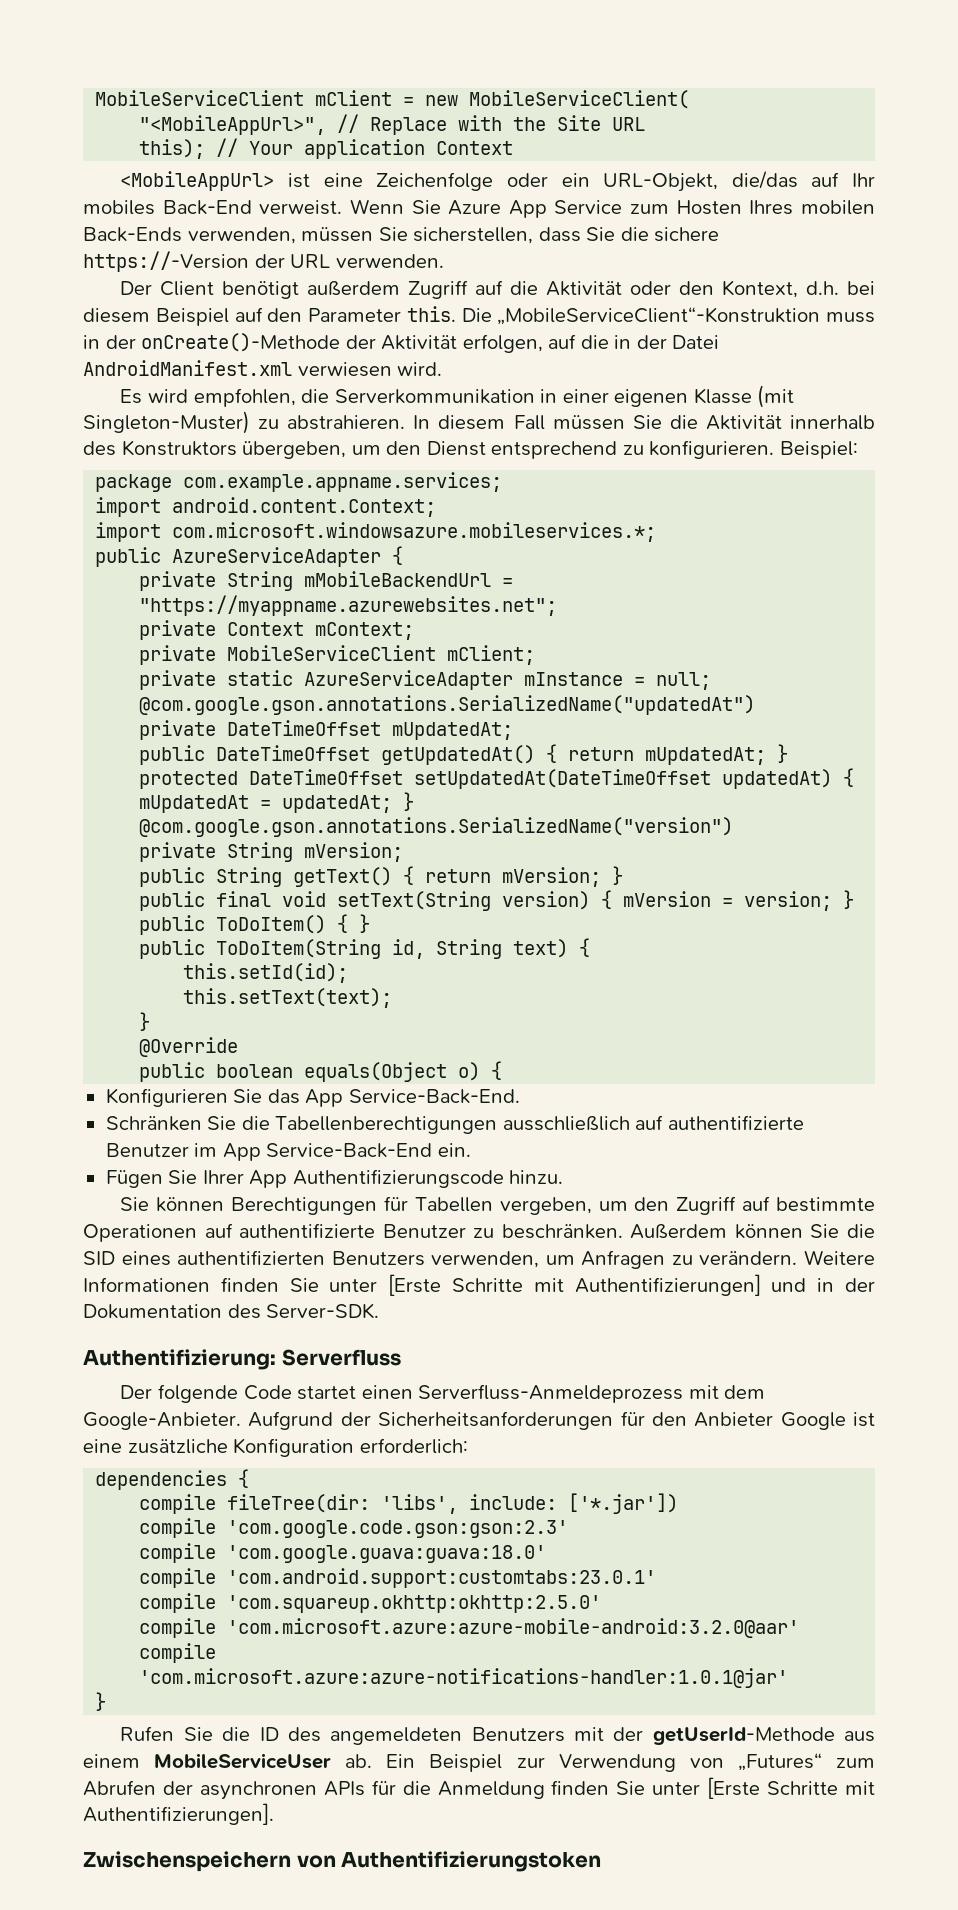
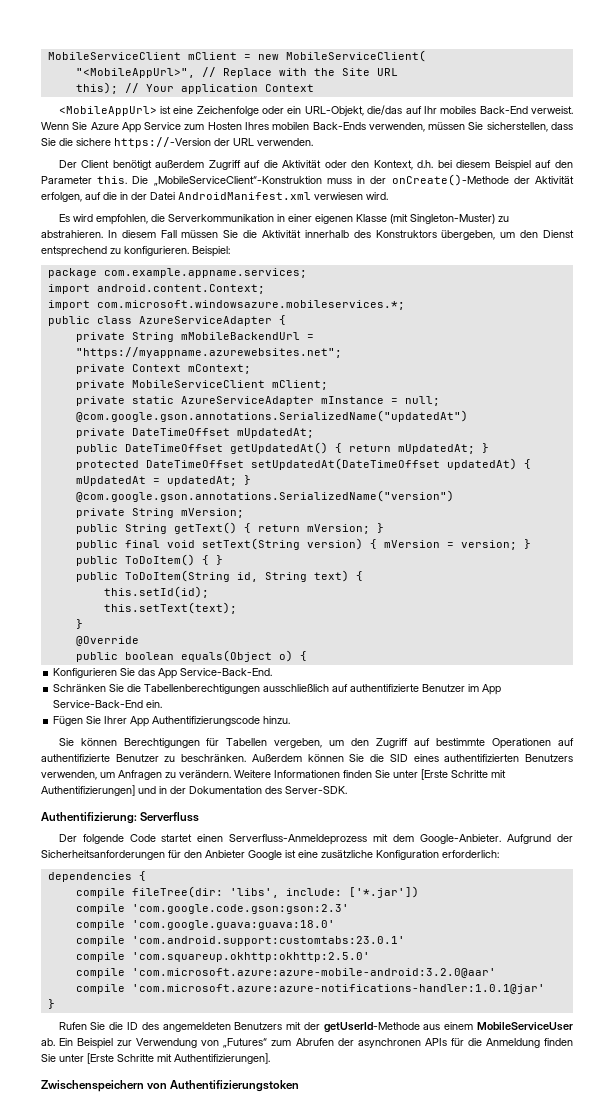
- public AzureServiceAdapter {
+ public class AzureServiceAdapter {

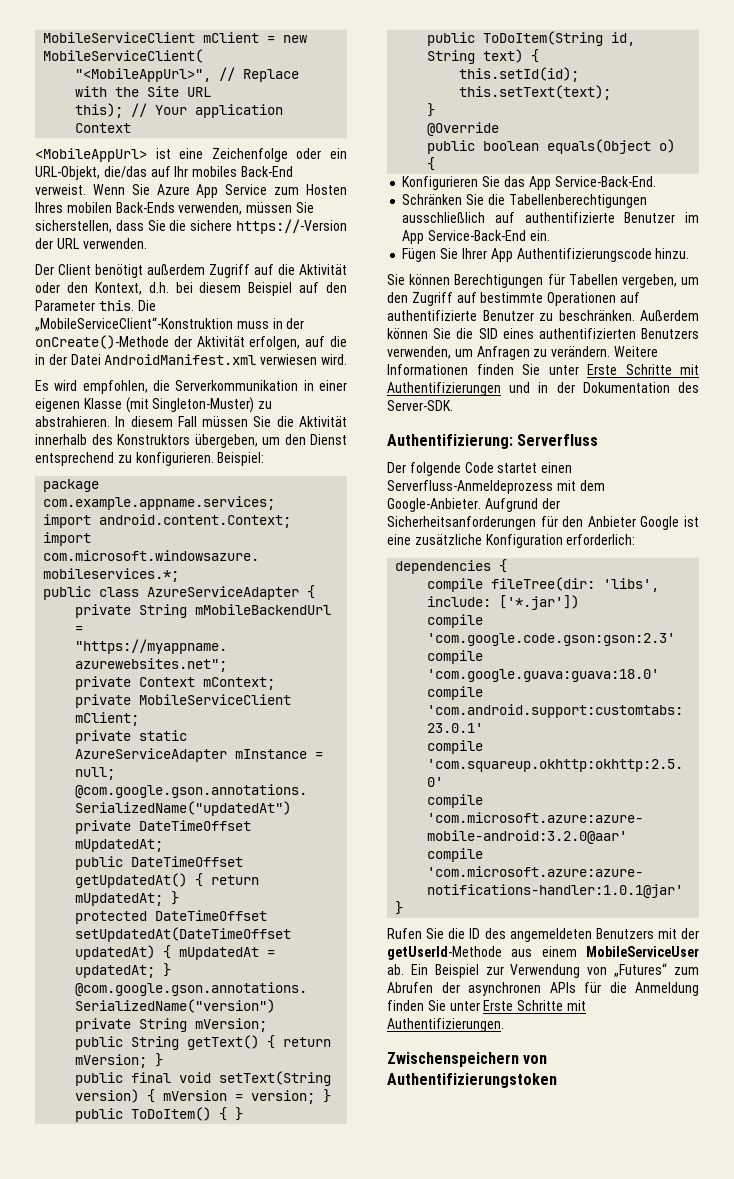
- Weitere Informationen finden Sie unter [Erste Schritte mit Authentifizierungen] und in der Dokumentation des Server-SDK.
+ Weitere Informationen finden Sie unter Erste Schritte mit Authentifizierungen und in der Dokumentation des Server-SDK.
- Ein Beispiel zur Verwendung von „Futures“ zum Abrufen der asynchronen APIs für die Anmeldung finden Sie unter [Erste Schritte mit Authentifizierungen].
+ Ein Beispiel zur Verwendung von „Futures“ zum Abrufen der asynchronen APIs für die Anmeldung finden Sie unter Erste Schritte mit Authentifizierungen.

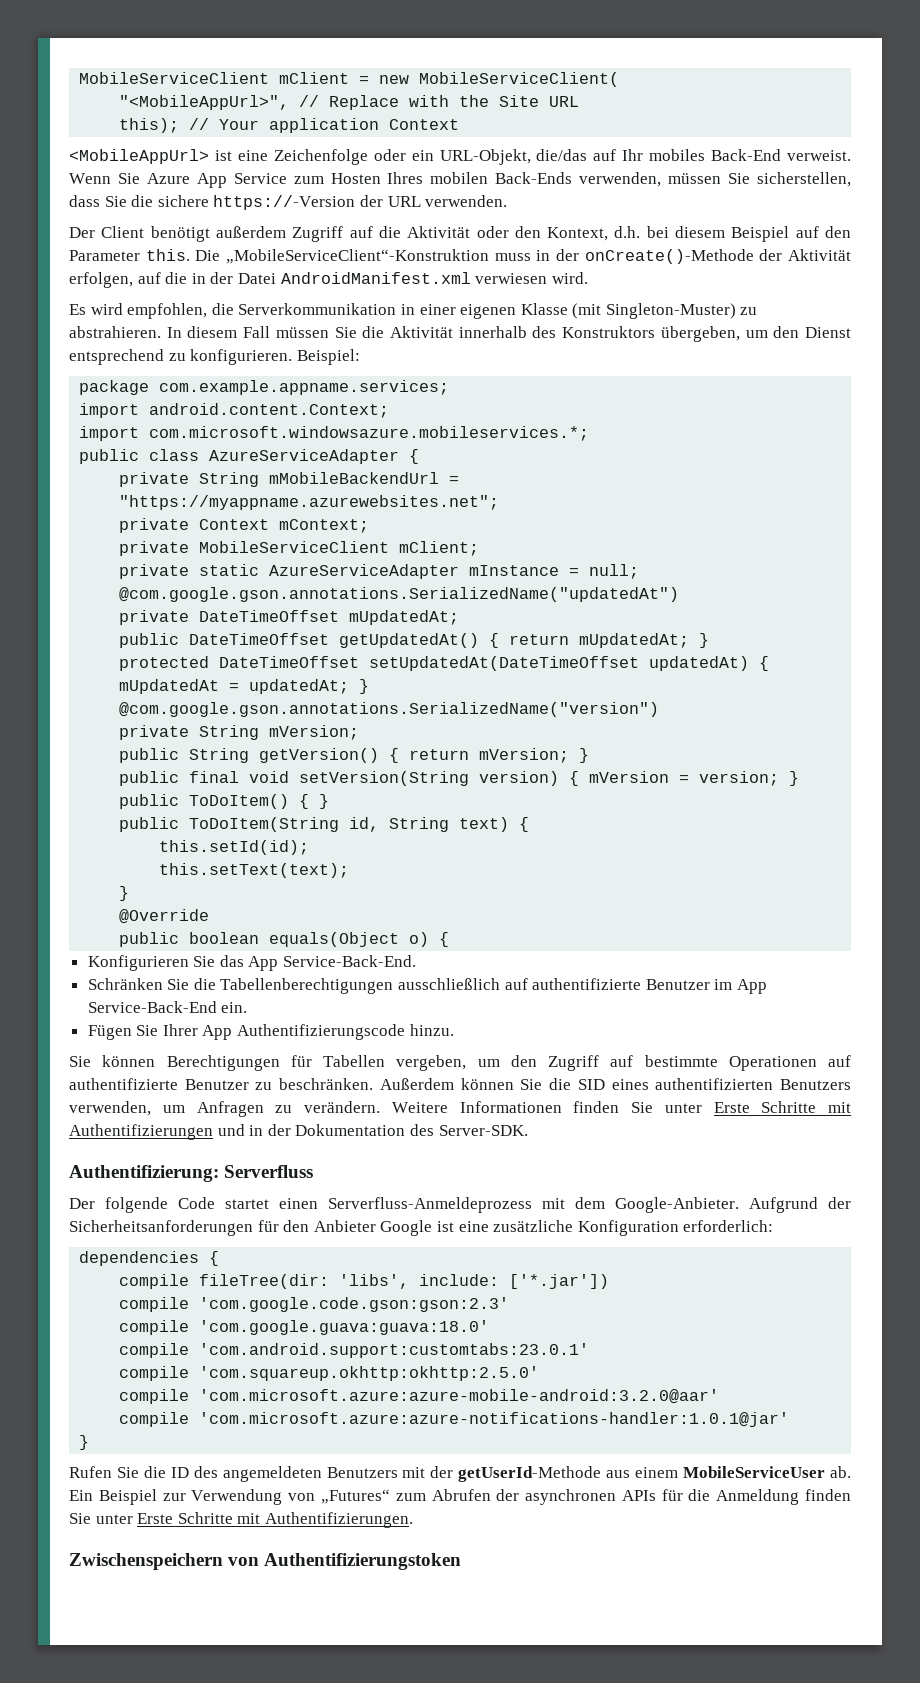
- public String getText() { return mVersion; }
+ public String getVersion() { return mVersion; }
- public final void setText(String version) { mVersion = version; }
+ public final void setVersion(String version) { mVersion = version; }

